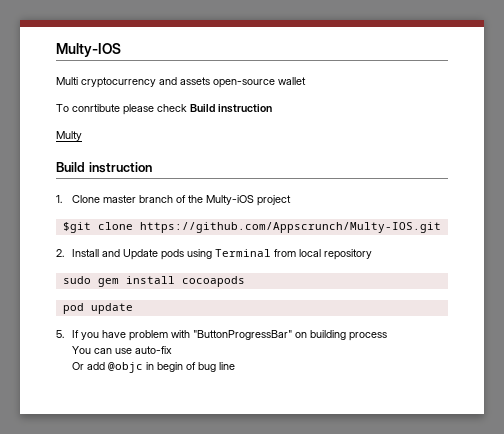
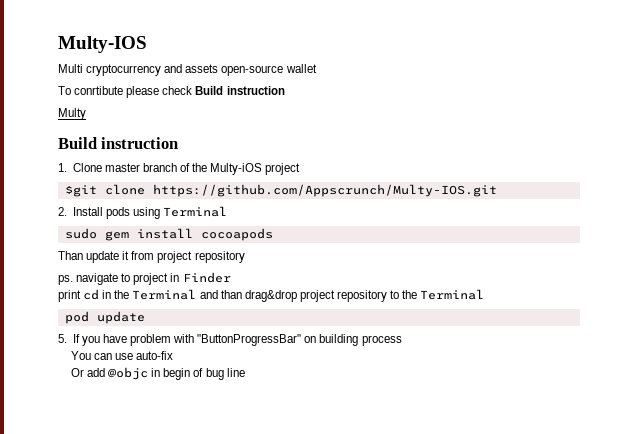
- 2. Install and Update pods using Terminal from local repository
+ 2. Install pods using Terminal
+ Than update it from project repository
+ ps. navigate to project in Finder
+ print cd in the Terminal and than drag&drop project repository to the Terminal

